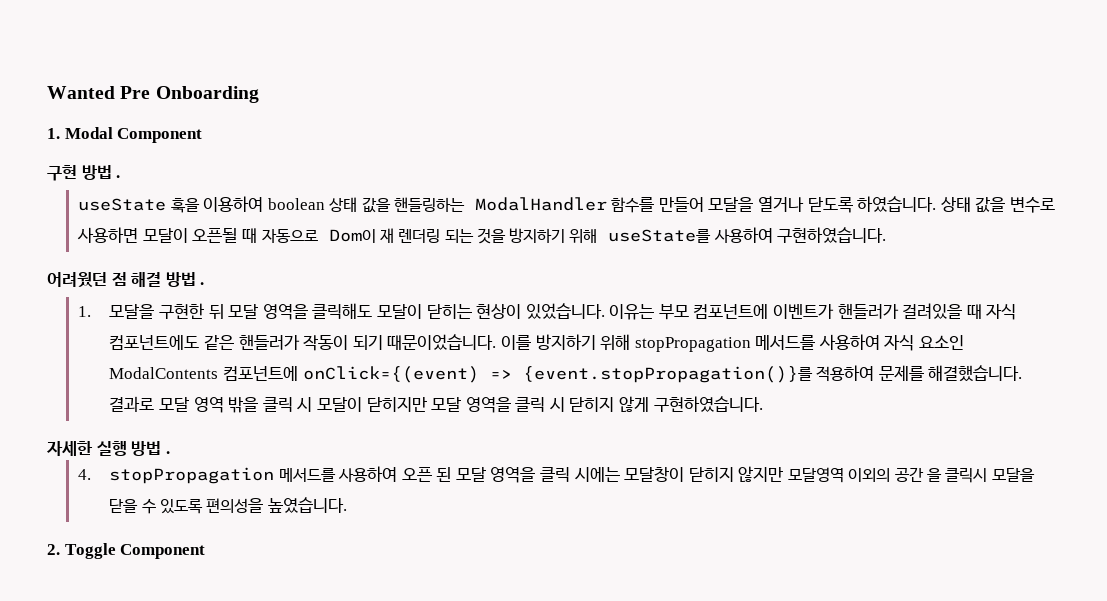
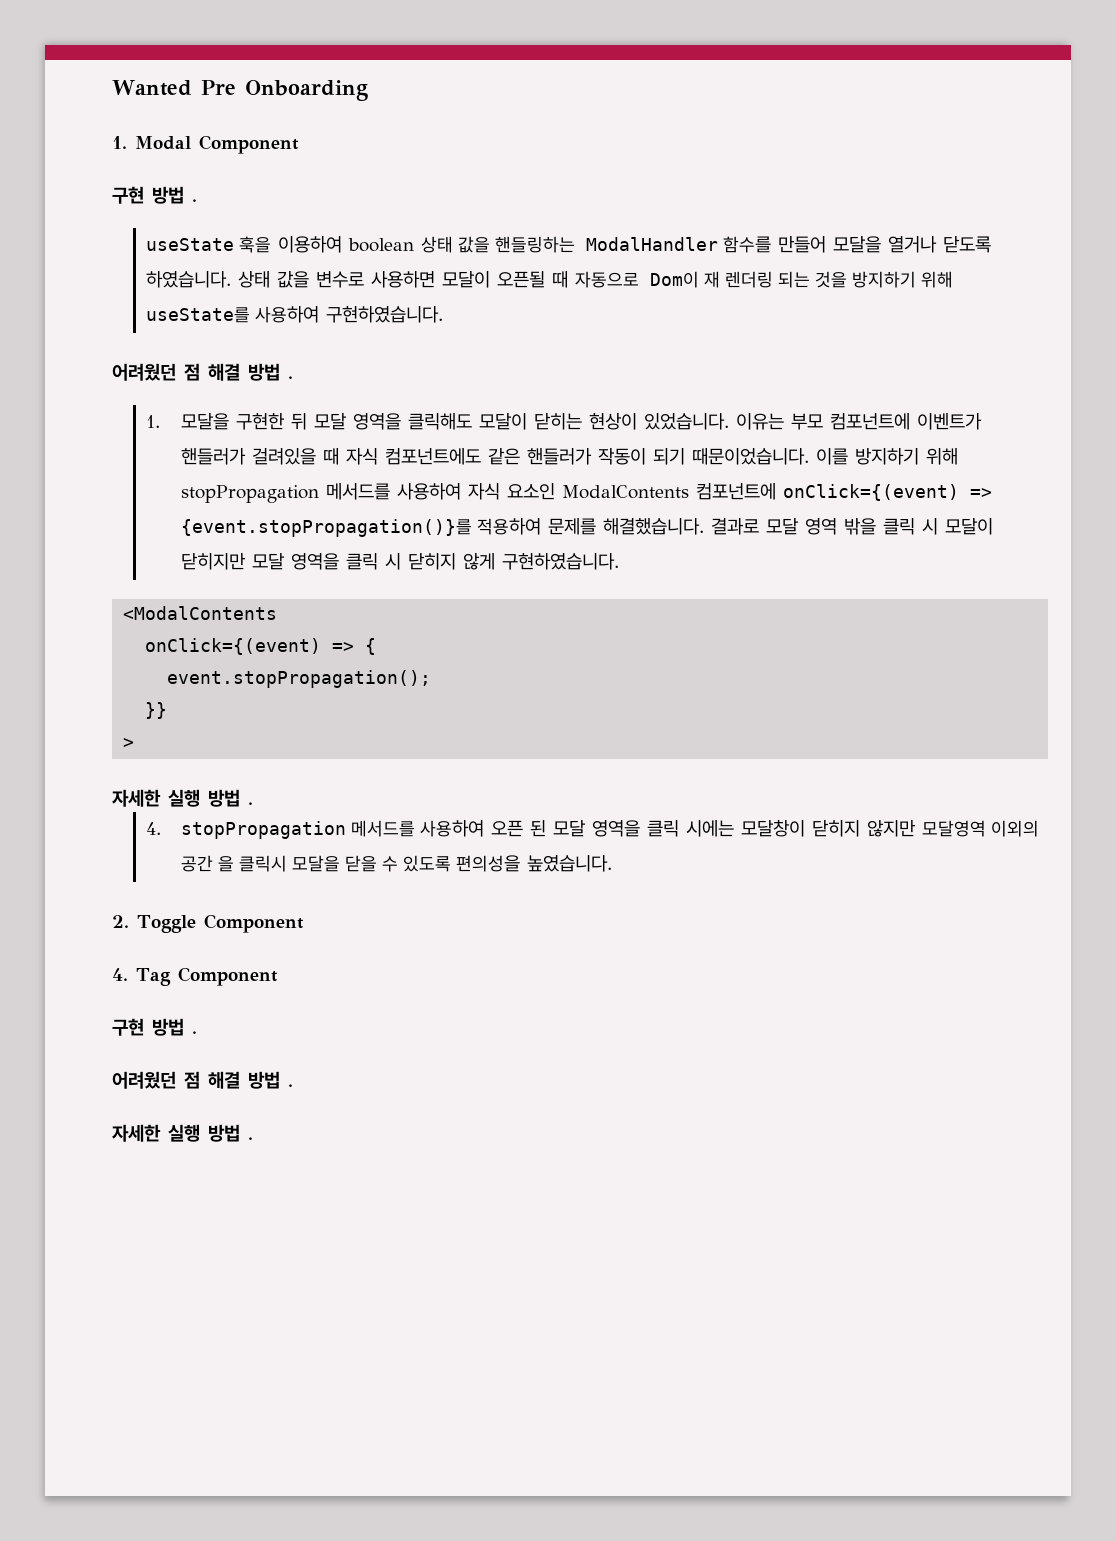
+ <ModalContents
+ onClick={(event) => {
+ event.stopPropagation();
+ }}
+ >
+ 4. Tag Component
+ 구현 방법 .
+ 어려웠던 점 해결 방법 .
+ 자세한 실행 방법 .

